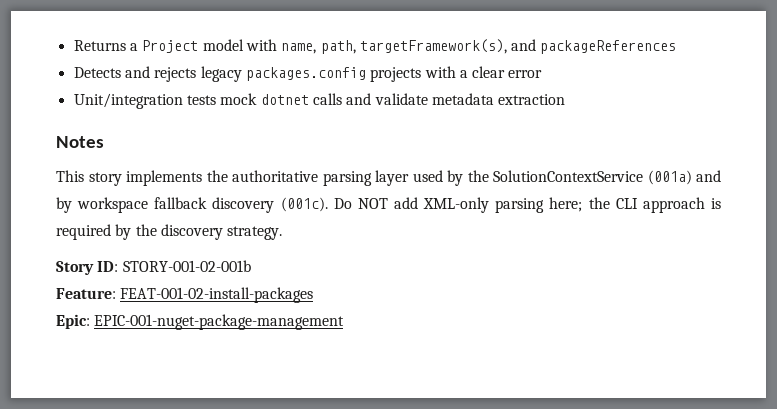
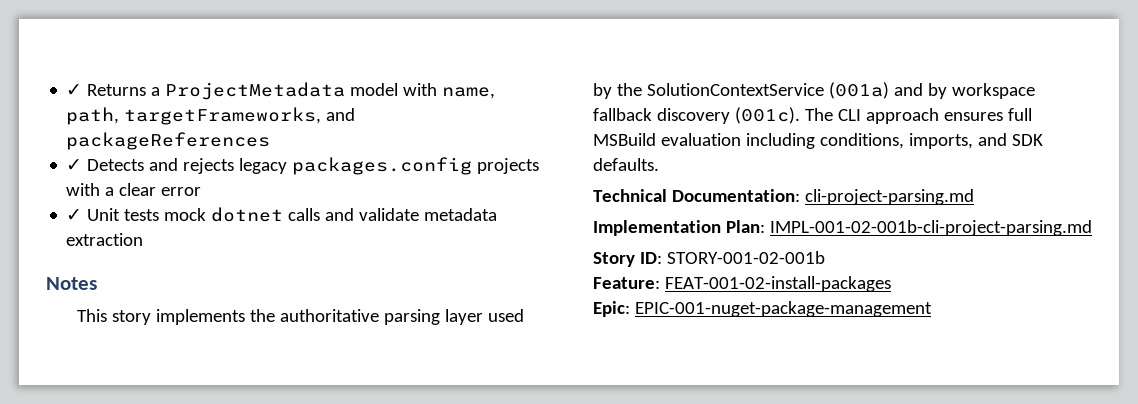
- Returns a Project model with name, path, targetFramework(s), and packageReferences
+ ✓ Returns a ProjectMetadata model with name, path, targetFrameworks, and packageReferences
- Detects and rejects legacy packages.config projects with a clear error
+ ✓ Detects and rejects legacy packages.config projects with a clear error
- Unit/integration tests mock dotnet calls and validate metadata extraction
+ ✓ Unit tests mock dotnet calls and validate metadata extraction
- Do NOT add XML-only parsing here; the CLI approach is required by the discovery strategy.
+ The CLI approach ensures full MSBuild evaluation including conditions, imports, and SDK defaults.
+ Technical Documentation: cli-project-parsing.md
+ Implementation Plan: IMPL-001-02-001b-cli-project-parsing.md

